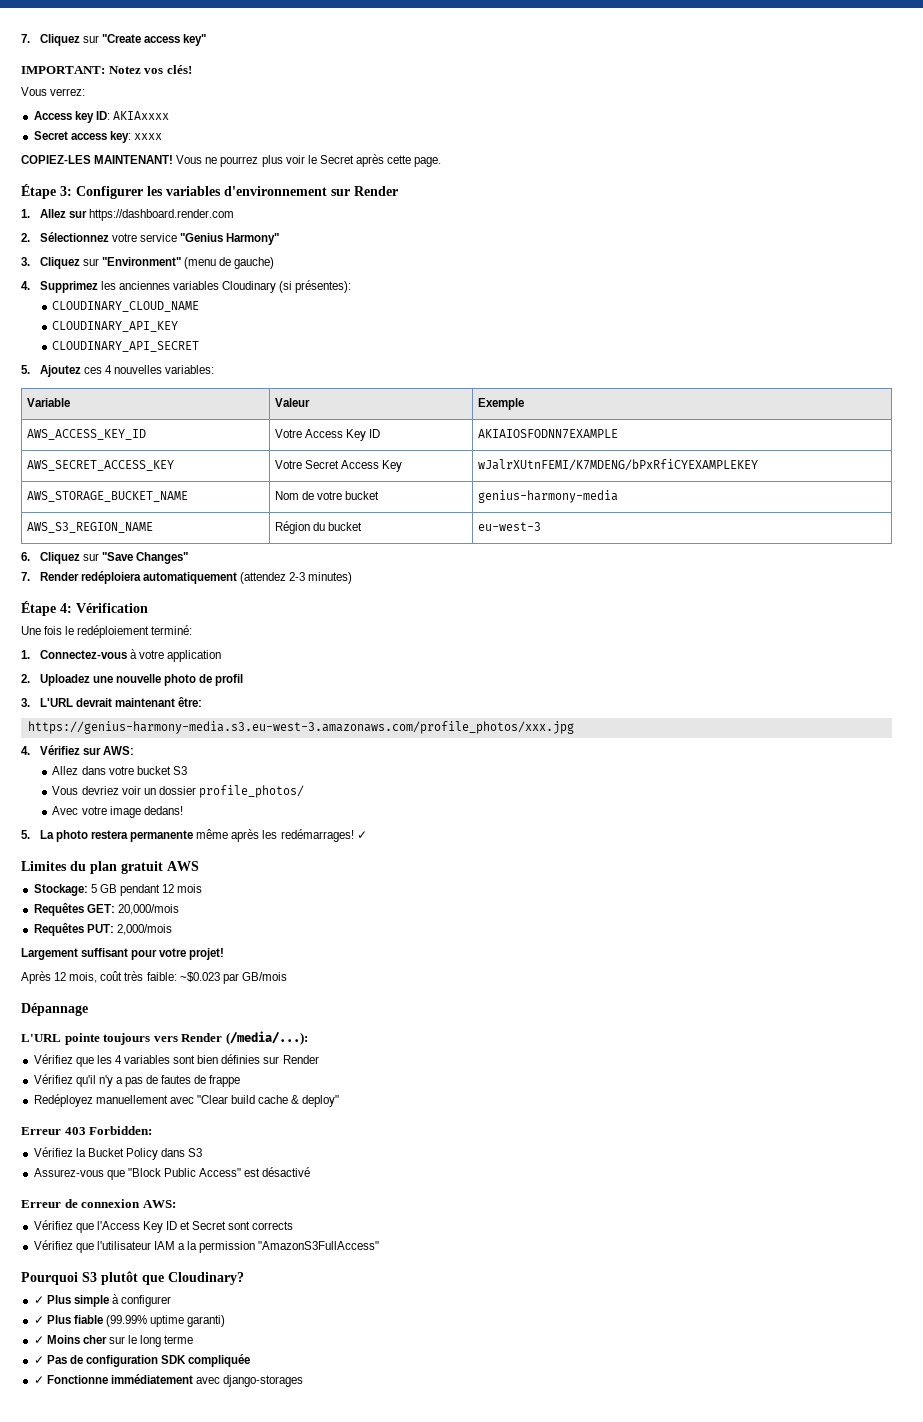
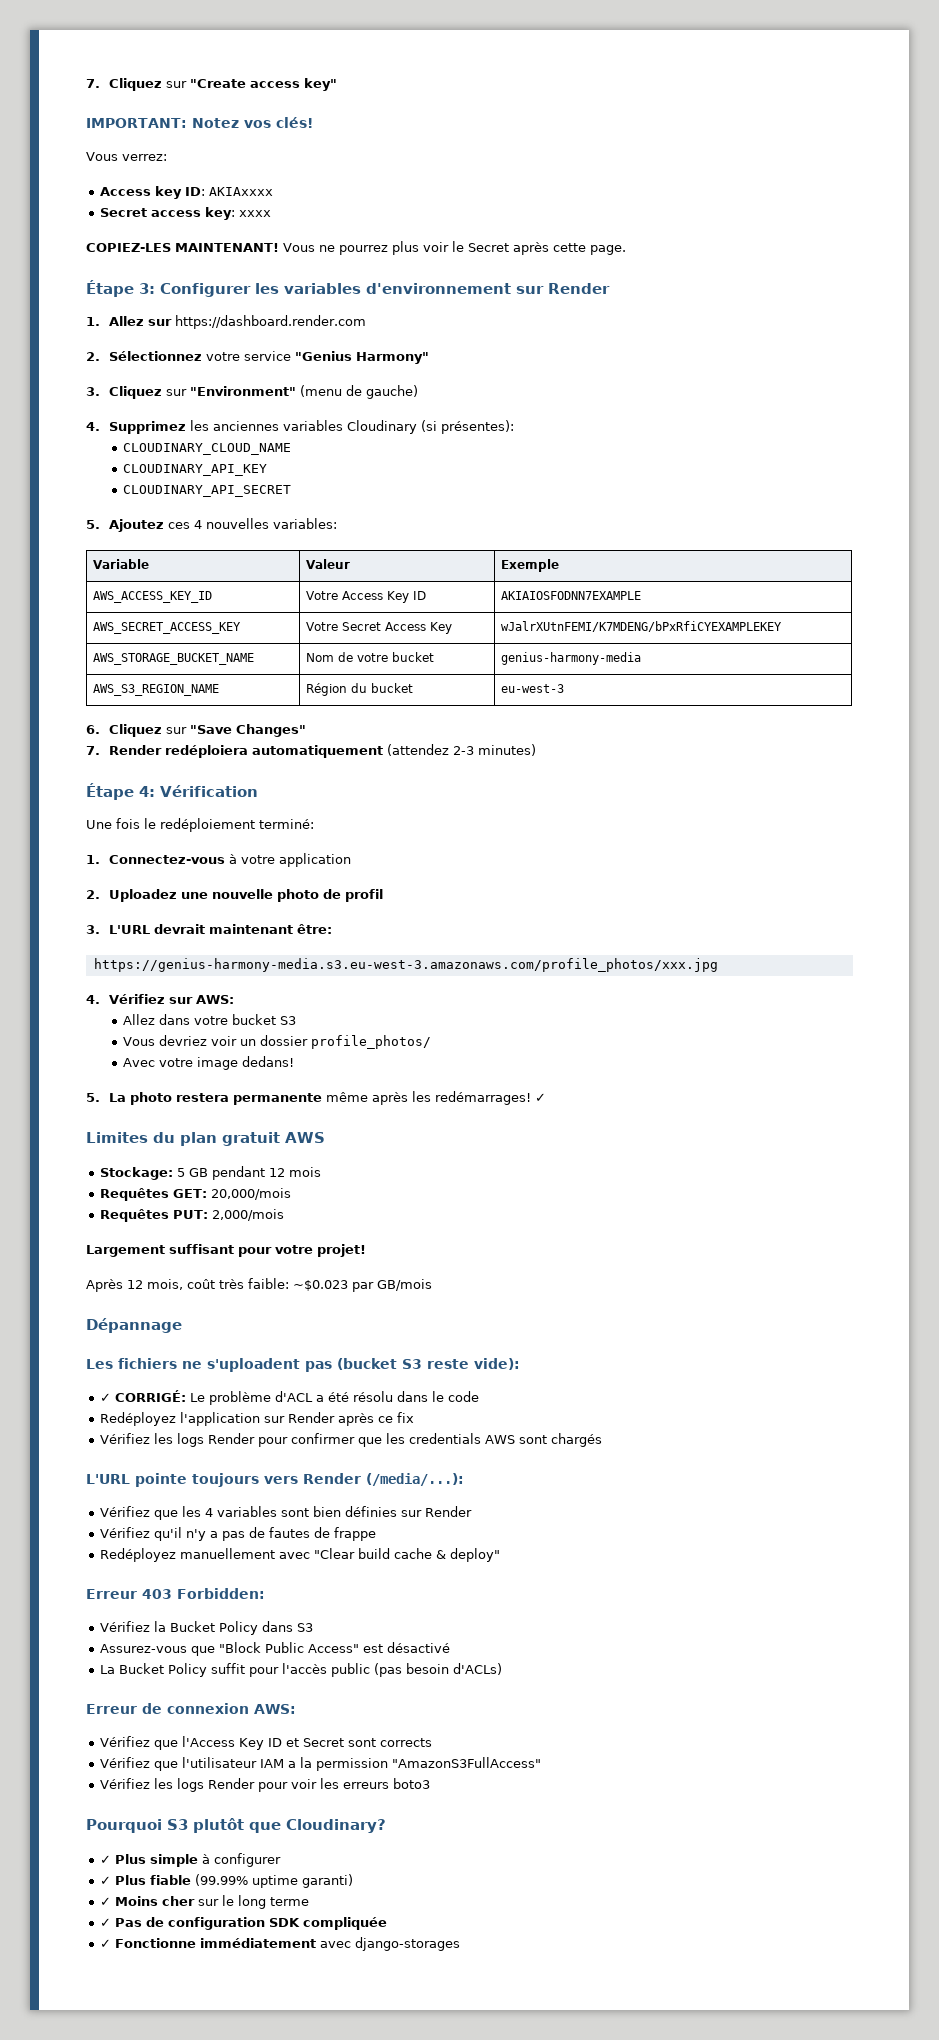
+ Les fichiers ne s'uploadent pas (bucket S3 reste vide):
+ ✓ CORRIGÉ: Le problème d'ACL a été résolu dans le code
+ Redéployez l'application sur Render après ce fix
+ Vérifiez les logs Render pour confirmer que les credentials AWS sont chargés
+ La Bucket Policy suffit pour l'accès public (pas besoin d'ACLs)
+ Vérifiez les logs Render pour voir les erreurs boto3

